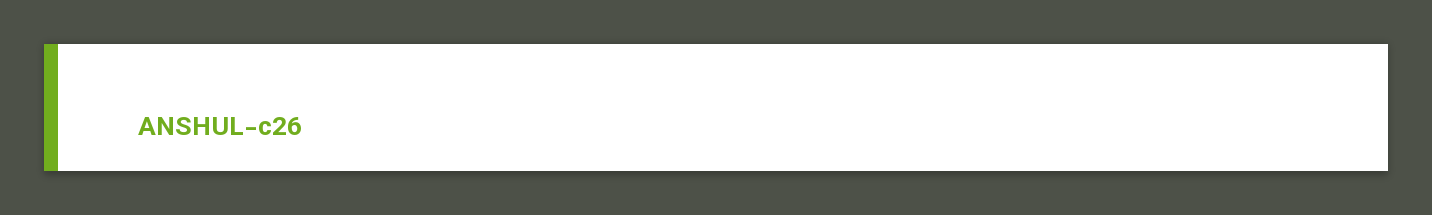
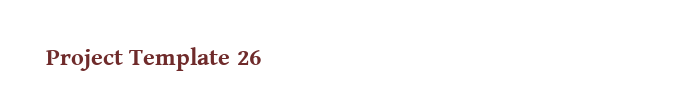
- ANSHUL-c26
+ Project Template 26

